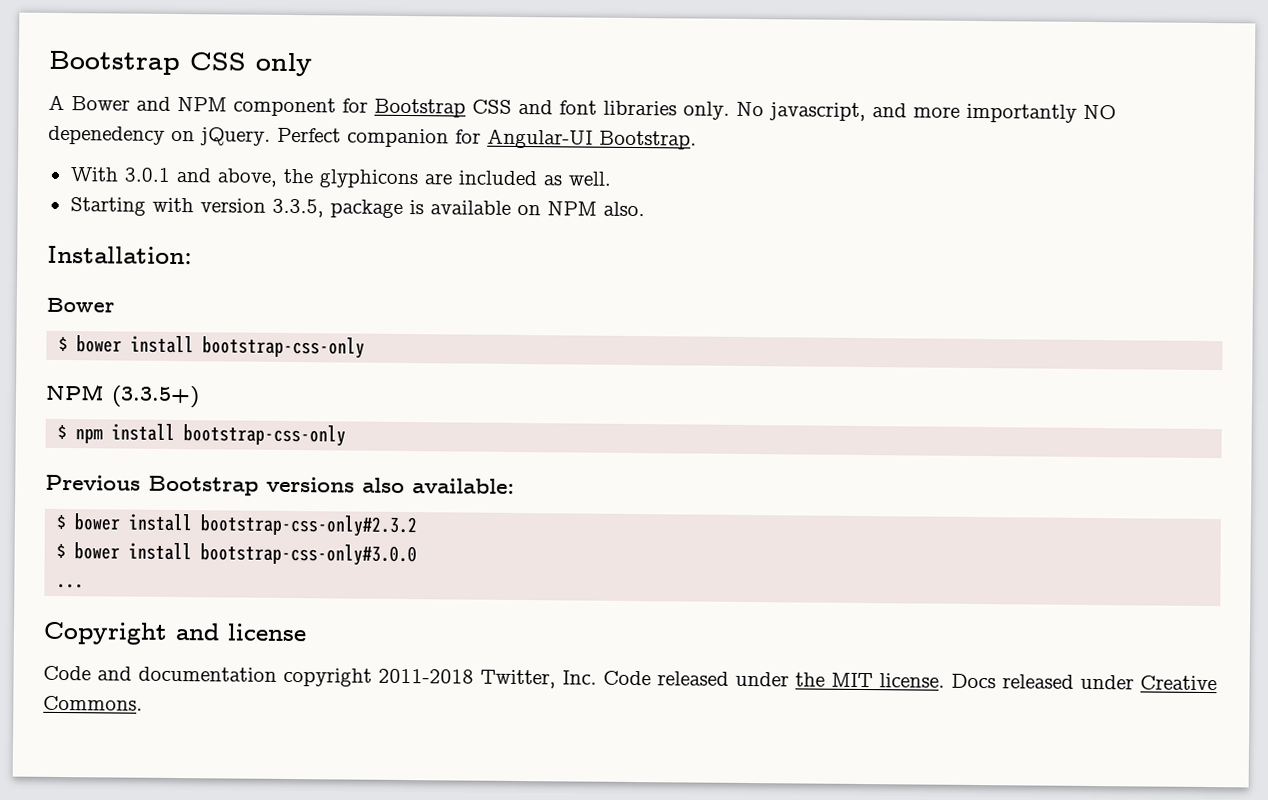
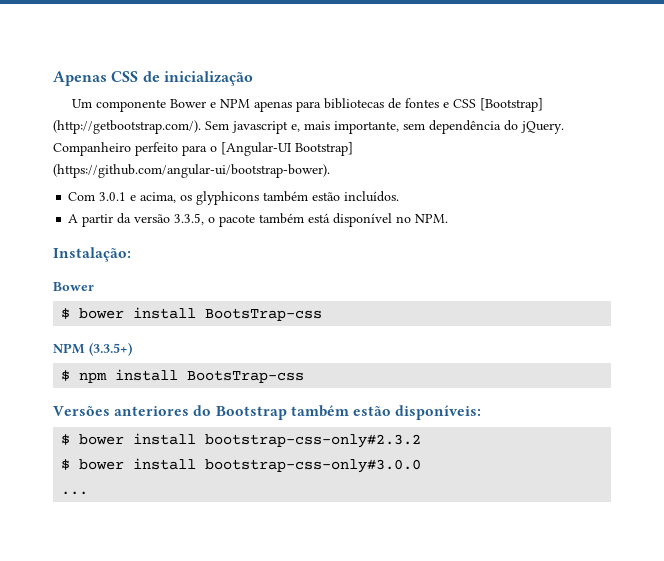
- Bootstrap CSS only
- A Bower and NPM component for Bootstrap CSS and font libraries only. No javascript, and more importantly NO depenedency on jQuery. Perfect companion for Angular-UI Bootstrap.
- With 3.0.1 and above, the glyphicons are included as well.
- Starting with version 3.3.5, package is available on NPM also.
- Installation:
+ Apenas CSS de inicialização
+ Um componente Bower e NPM apenas para bibliotecas de fontes e CSS [Bootstrap] (http://getbootstrap.com/). Sem javascript e, mais importante, sem dependência do jQuery. Companheiro perfeito para o [Angular-UI Bootstrap] (https://github.com/angular-ui/bootstrap-bower).
+ Com 3.0.1 e acima, os glyphicons também estão incluídos.
+ A partir da versão 3.3.5, o pacote também está disponível no NPM.
+ Instalação:
- $ bower install bootstrap-css-only
+ $ bower install BootsTrap-css
- $ npm install bootstrap-css-only
- Previous Bootstrap versions also available:
+ $ npm install BootsTrap-css
+ Versões anteriores do Bootstrap também estão disponíveis:
- Copyright and license
- Code and documentation copyright 2011-2018 Twitter, Inc. Code released under the MIT license. Docs released under Creative Commons.

